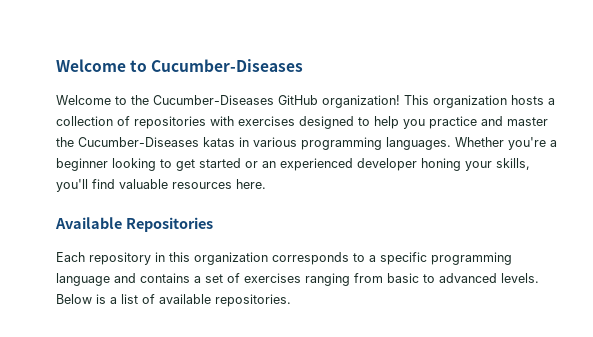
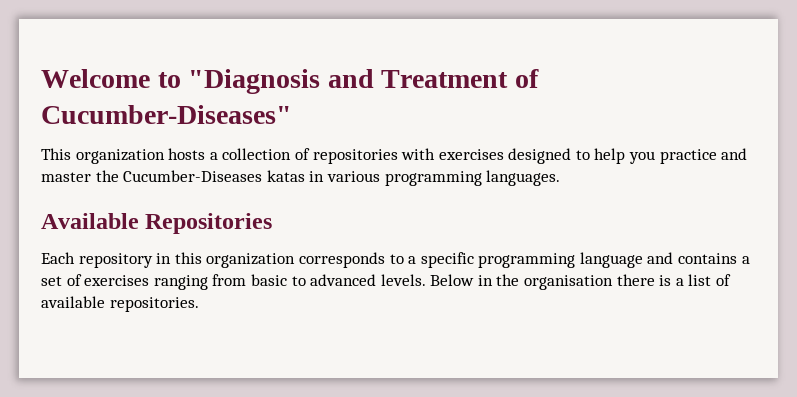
- Welcome to Cucumber-Diseases
- Welcome to the Cucumber-Diseases GitHub organization! This organization hosts a collection of repositories with exercises designed to help you practice and master the Cucumber-Diseases katas in various programming languages. Whether you're a beginner looking to get started or an experienced developer honing your skills, you'll find valuable resources here.
+ Welcome to "Diagnosis and Treatment of Cucumber-Diseases"
+ This organization hosts a collection of repositories with exercises designed to help you practice and master the Cucumber-Diseases katas in various programming languages.
- Below is a list of available repositories.
+ Below in the organisation there is a list of available repositories.

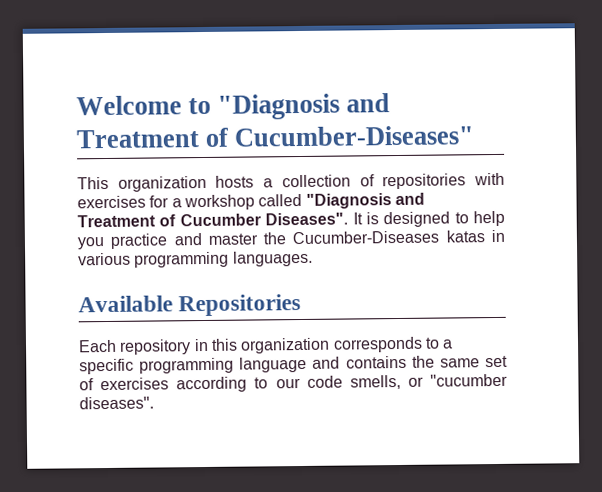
- This organization hosts a collection of repositories with exercises designed to help you practice and master the Cucumber-Diseases katas in various programming languages.
+ This organization hosts a collection of repositories with exercises for a workshop called "Diagnosis and Treatment of Cucumber Diseases". It is designed to help you practice and master the Cucumber-Diseases katas in various programming languages.
- Each repository in this organization corresponds to a specific programming language and contains a set of exercises ranging from basic to advanced levels. Below in the organisation there is a list of available repositories.
+ Each repository in this organization corresponds to a specific programming language and contains the same set of exercises according to our code smells, or "cucumber diseases".

